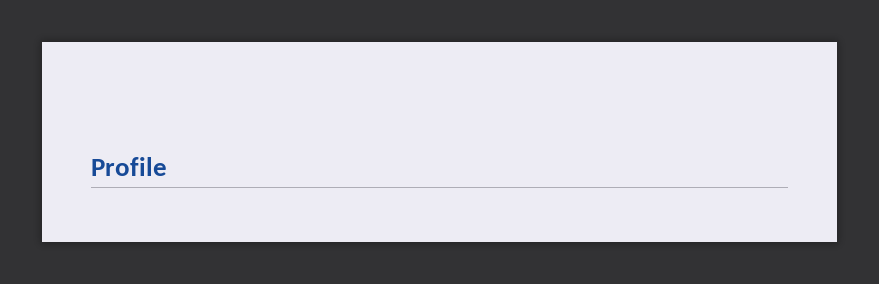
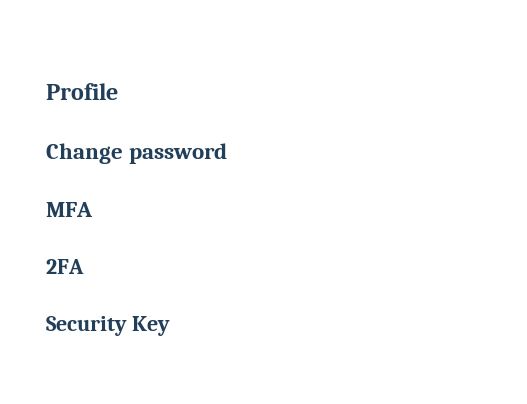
+ Change password
+ MFA
+ 2FA
+ Security Key

